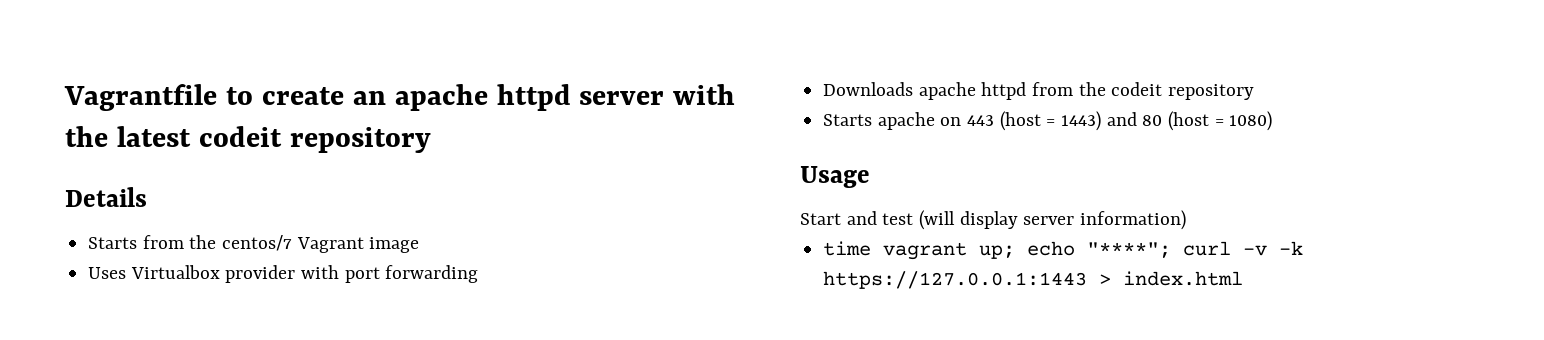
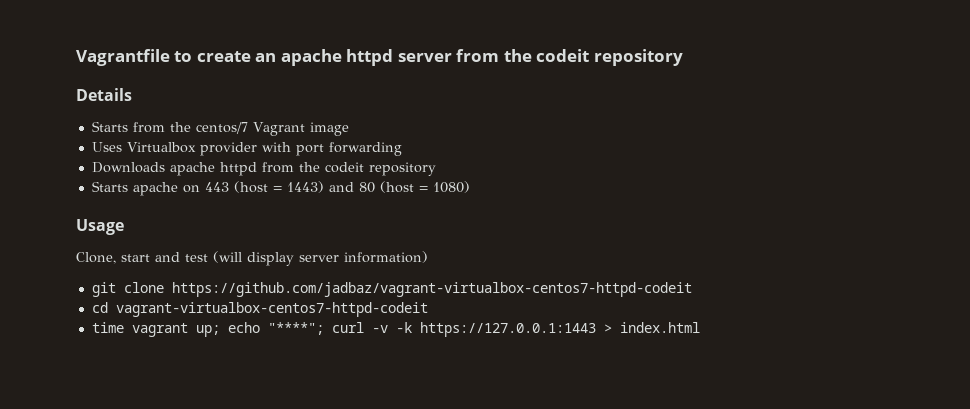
- Vagrantfile to create an apache httpd server with the latest codeit repository
+ Vagrantfile to create an apache httpd server from the codeit repository
- Start and test (will display server information)
+ Clone, start and test (will display server information)
+ git clone https://github.com/jadbaz/vagrant-virtualbox-centos7-httpd-codeit
+ cd vagrant-virtualbox-centos7-httpd-codeit

